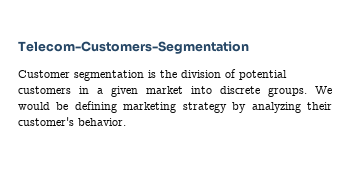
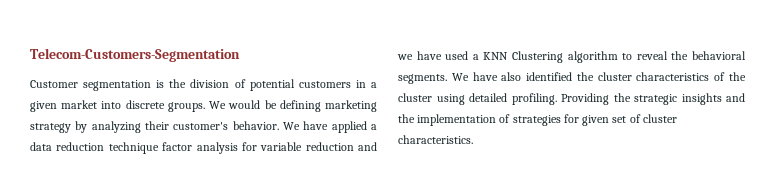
+ We have applied a data reduction technique factor analysis for variable reduction and we have used a KNN Clustering algorithm to reveal the behavioral segments. We have also identified the cluster characteristics of the cluster using detailed profiling. Providing the strategic insights and the implementation of strategies for given set of cluster characteristics.

